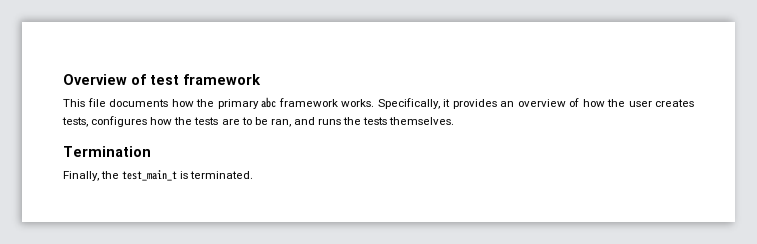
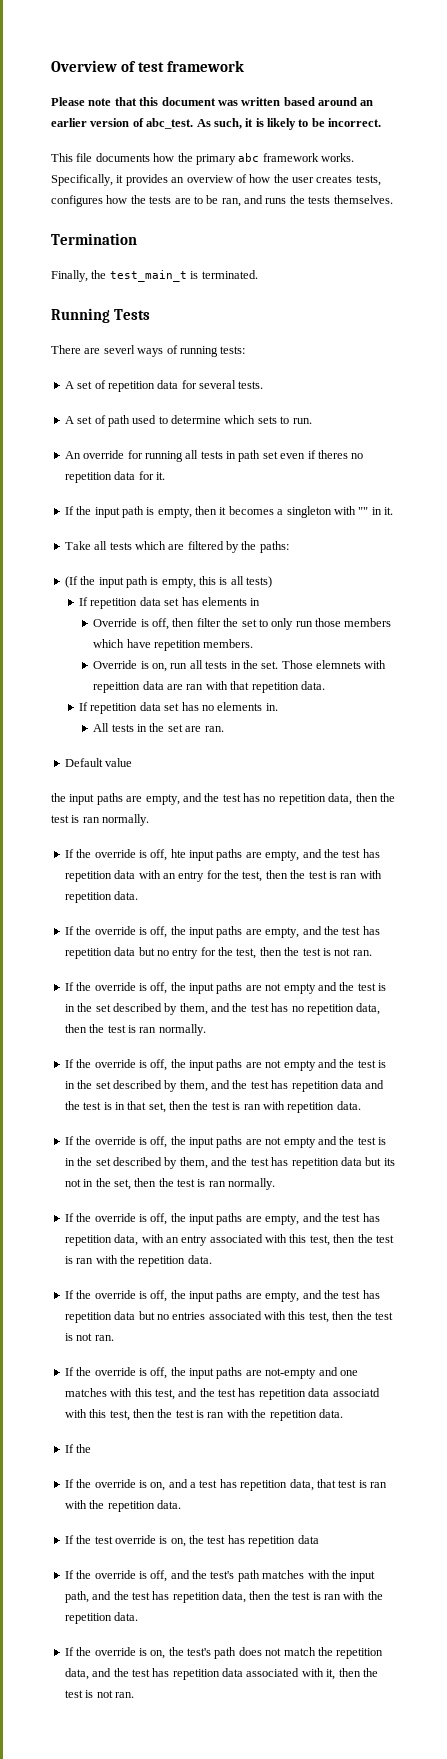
+ Please note that this document was written based around an earlier version of abc_test. As such, it is likely to be incorrect.
+ Running Tests
+ There are severl ways of running tests:
+ A set of repetition data for several tests.
+ A set of path used to determine which sets to run.
+ An override for running all tests in path set even if theres no repetition data for it.
+ If the input path is empty, then it becomes a singleton with "" in it.
+ Take all tests which are filtered by the paths:
+ (If the input path is empty, this is all tests)
+ If repetition data set has elements in
+ Override is off, then filter the set to only run those members which have repetition members.
+ Override is on, run all tests in the set. Those elemnets with repeittion data are ran with that repetition data.
+ If repetition data set has no elements in.
+ All tests in the set are ran.
+ Default value
+ the input paths are empty, and the test has no repetition data, then the test is ran normally.
+ If the override is off, hte input paths are empty, and the test has repetition data with an entry for the test, then the test is ran with repetition data.
+ If the override is off, the input paths are empty, and the test has repetition data but no entry for the test, then the test is not ran.
+ If the override is off, the input paths are not empty and the test is in the set described by them, and the test has no repetition data, then the test is ran normally.
+ If the override is off, the input paths are not empty and the test is in the set described by them, and the test has repetition data and the test is in that set, then the test is ran with repetition data.
+ If the override is off, the input paths are not empty and the test is in the set described by them, and the test has repetition data but its not in the set, then the test is ran normally.
+ If the override is off, the input paths are empty, and the test has repetition data, with an entry associated with this test, then the test is ran with the repetition data.
+ If the override is off, the input paths are empty, and the test has repetition data but no entries associated with this test, then the test is not ran.
+ If the override is off, the input paths are not-empty and one matches with this test, and the test has repetition data associatd with this test, then the test is ran with the repetition data.
+ If the
+ If the override is on, and a test has repetition data, that test is ran with the repetition data.
+ If the test override is on, the test has repetition data
+ If the override is off, and the test's path matches with the input path, and the test has repetition data, then the test is ran with the repetition data.
+ If the override is on, the test's path does not match the repetition data, and the test has repetition data associated with it, then the test is not ran.

